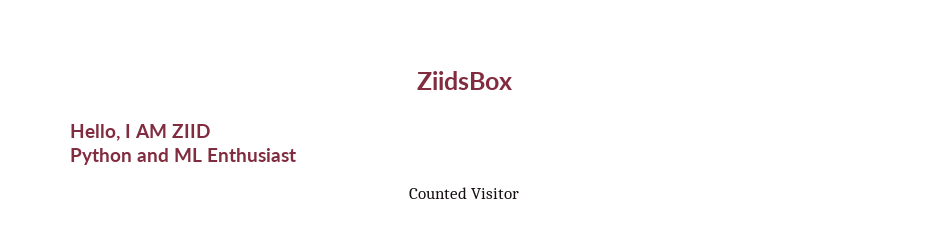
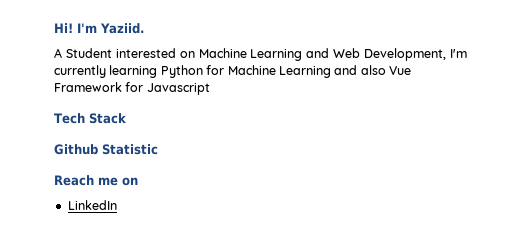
- ZiidsBox
- Hello, I AM ZIID
- Python and ML Enthusiast
- Counted Visitor
+ Hi! I'm Yaziid.
+ A Student interested on Machine Learning and Web Development, I'm currently learning Python for Machine Learning and also Vue Framework for Javascript
+ Tech Stack
+ Github Statistic
+ Reach me on
+ LinkedIn

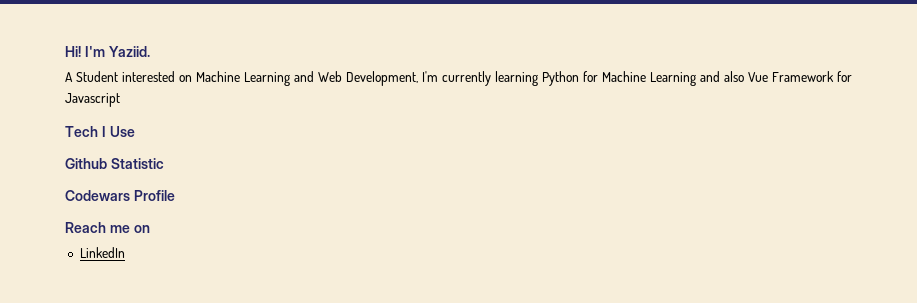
- Tech Stack
+ Tech I Use
+ Codewars Profile

